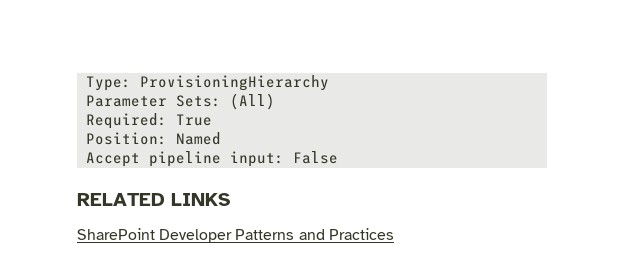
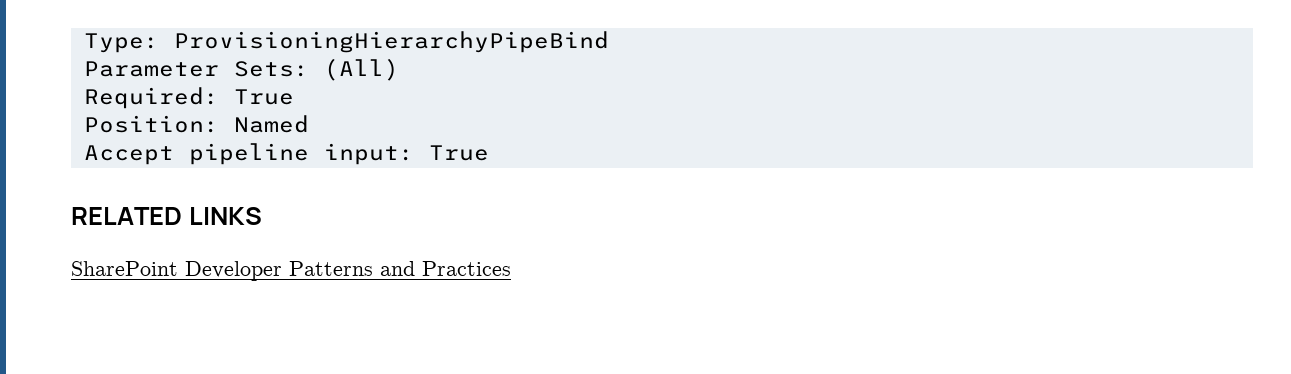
- Type: ProvisioningHierarchy
+ Type: ProvisioningHierarchyPipeBind
- Accept pipeline input: False
+ Accept pipeline input: True

